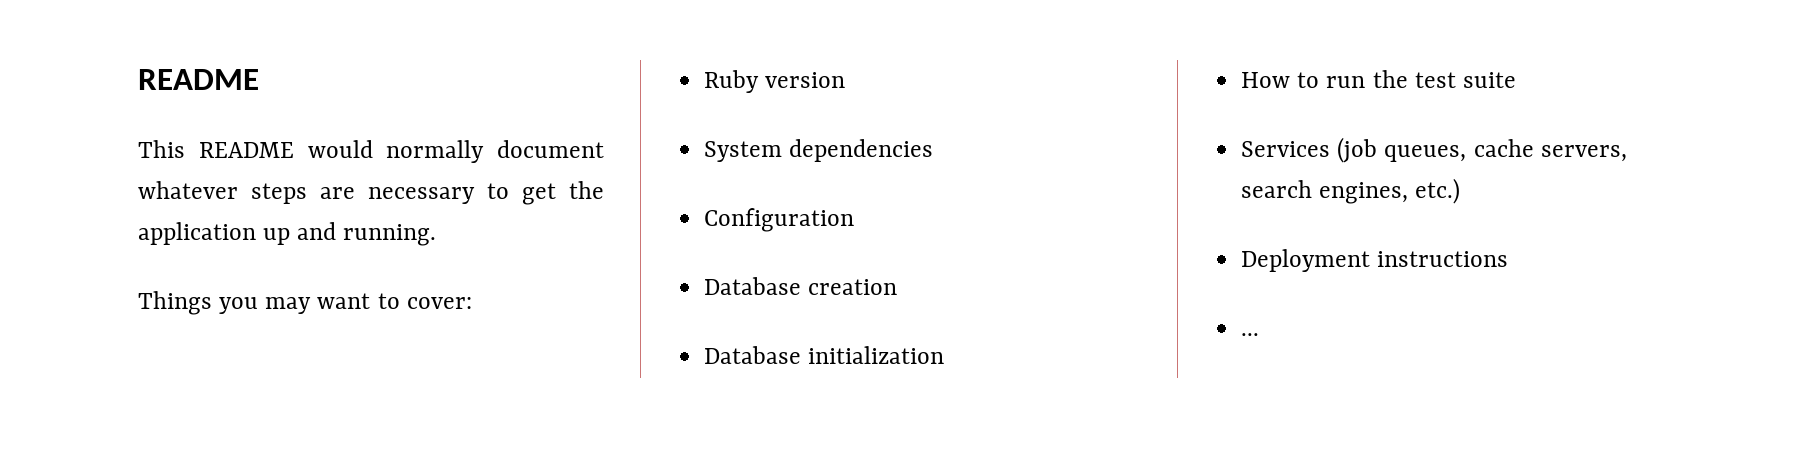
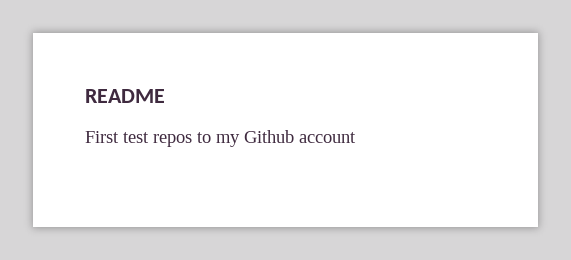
- This README would normally document whatever steps are necessary to get the application up and running.
- Things you may want to cover:
- Ruby version
- System dependencies
- Configuration
- Database creation
- Database initialization
- How to run the test suite
- Services (job queues, cache servers, search engines, etc.)
- Deployment instructions
- ...
+ First test repos to my Github account

